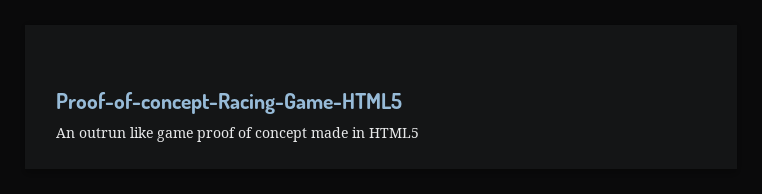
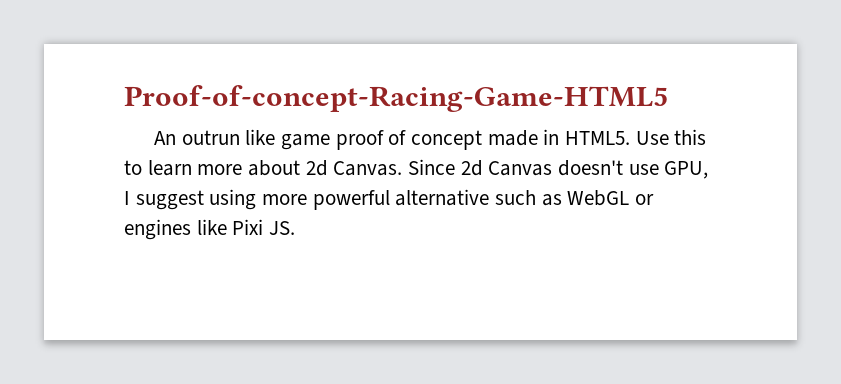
- An outrun like game proof of concept made in HTML5
+ An outrun like game proof of concept made in HTML5. Use this to learn more about 2d Canvas. Since 2d Canvas doesn't use GPU, I suggest using more powerful alternative such as WebGL or engines like Pixi JS.

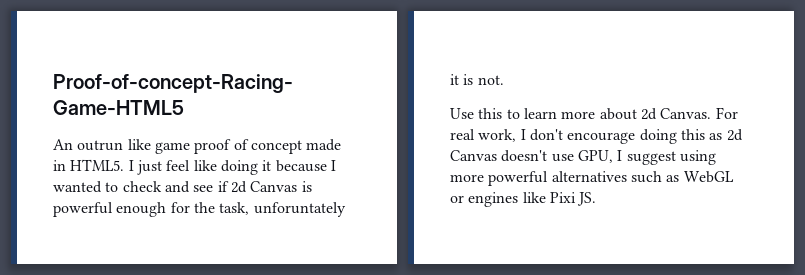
- An outrun like game proof of concept made in HTML5. Use this to learn more about 2d Canvas.
+ An outrun like game proof of concept made in HTML5. I just feel like doing it because I wanted to check and see if 2d Canvas is powerful enough for the task, unforuntately it is not.
+ Use this to learn more about 2d Canvas.
- Since 2d Canvas doesn't use GPU, I suggest using more powerful alternative such as WebGL or engines like Pixi JS.
+ For real work, I don't encourage doing this as 2d Canvas doesn't use GPU, I suggest using more powerful alternatives such as WebGL or engines like Pixi JS.

